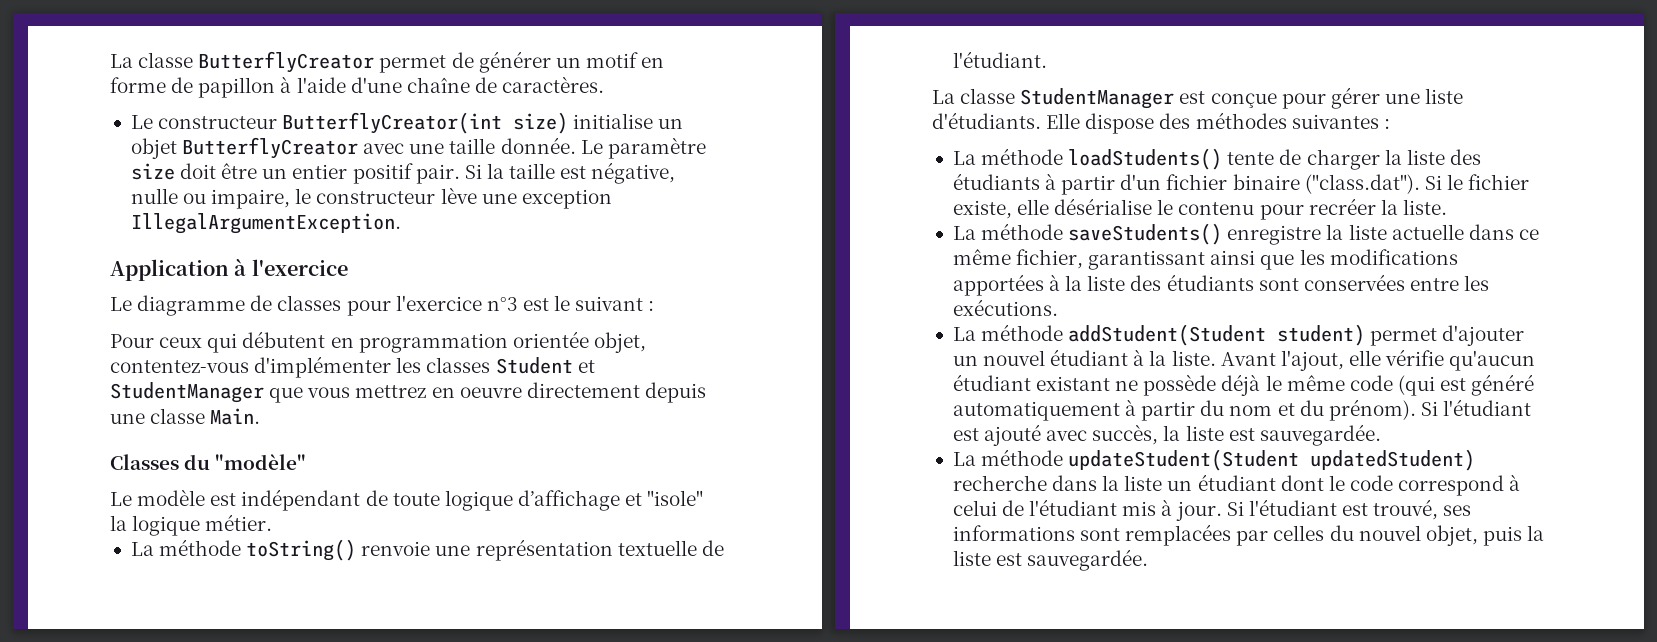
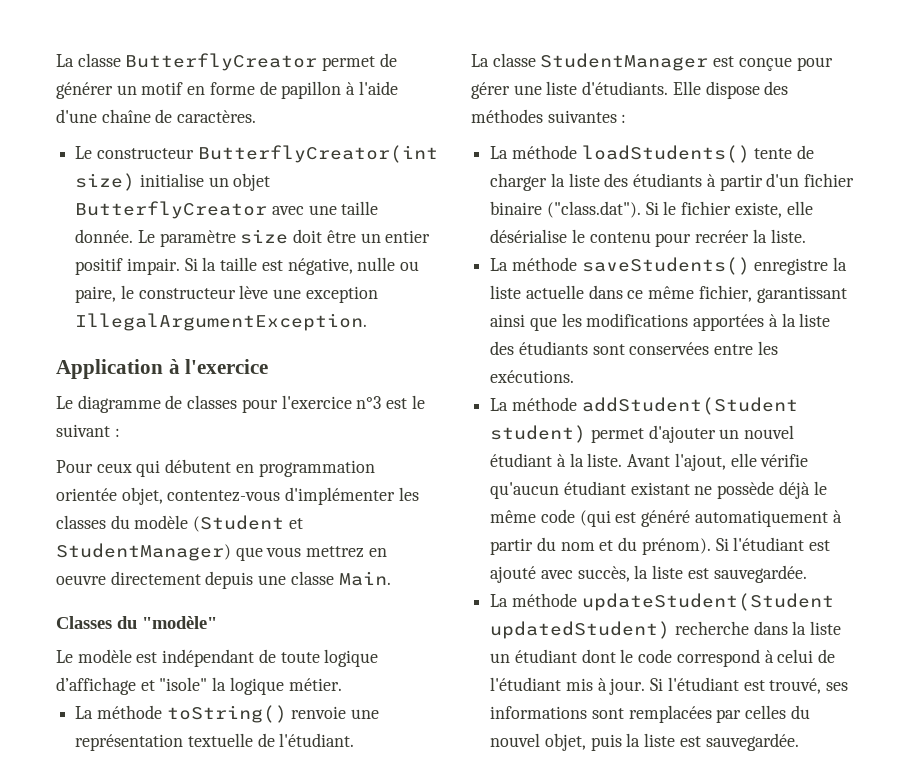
- Le paramètre size doit être un entier positif pair.
+ Le paramètre size doit être un entier positif impair.
- Si la taille est négative, nulle ou impaire, le constructeur lève une exception IllegalArgumentException.
+ Si la taille est négative, nulle ou paire, le constructeur lève une exception IllegalArgumentException.
- Pour ceux qui débutent en programmation orientée objet, contentez-vous d'implémenter les classes Student et StudentManager que vous mettrez en oeuvre directement depuis une classe Main.
+ Pour ceux qui débutent en programmation orientée objet, contentez-vous d'implémenter les classes du modèle (Student et StudentManager) que vous mettrez en oeuvre directement depuis une classe Main.

